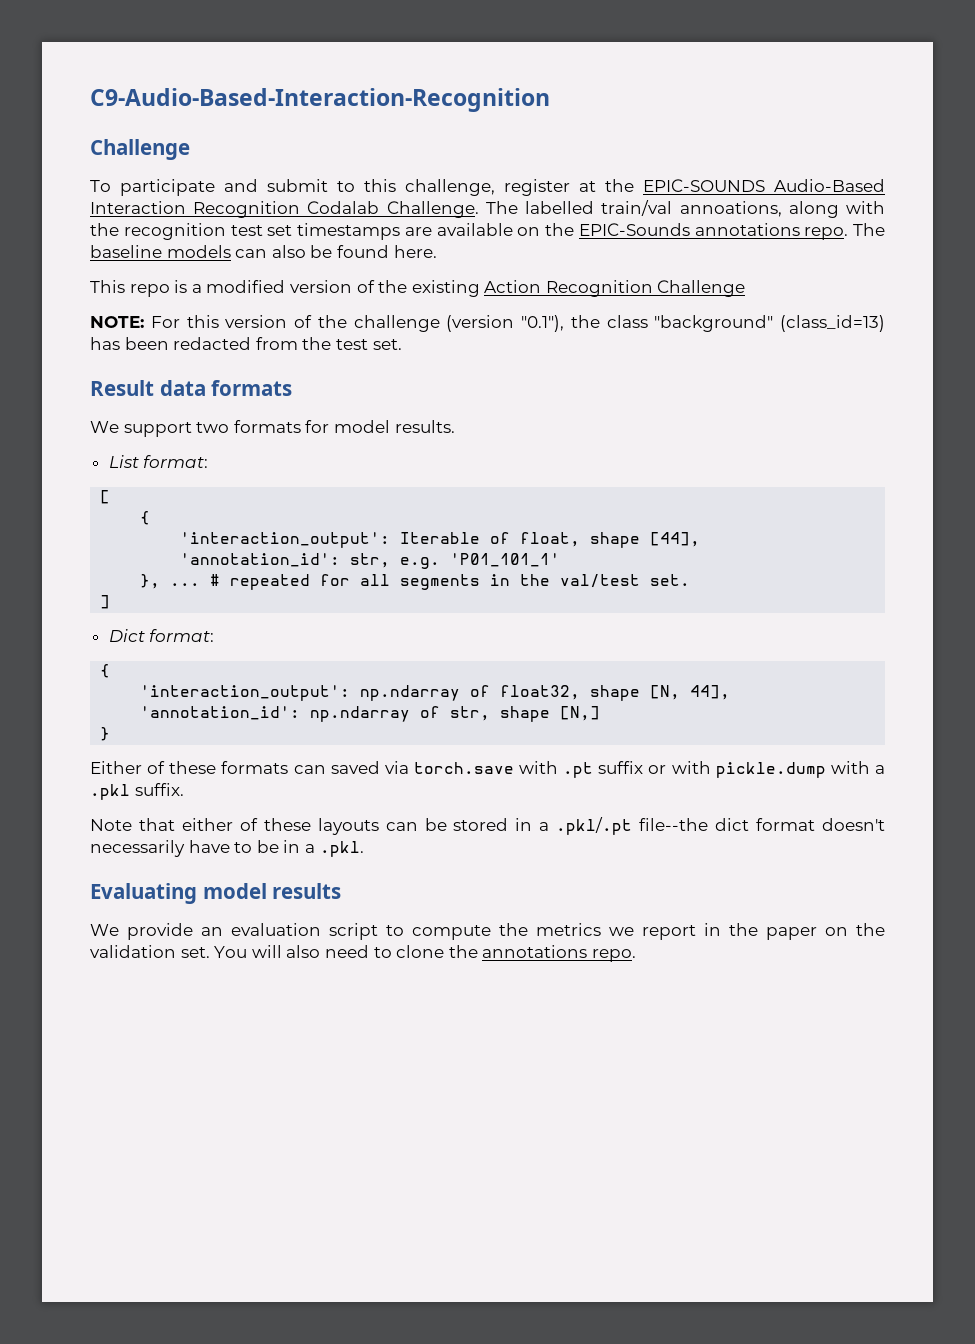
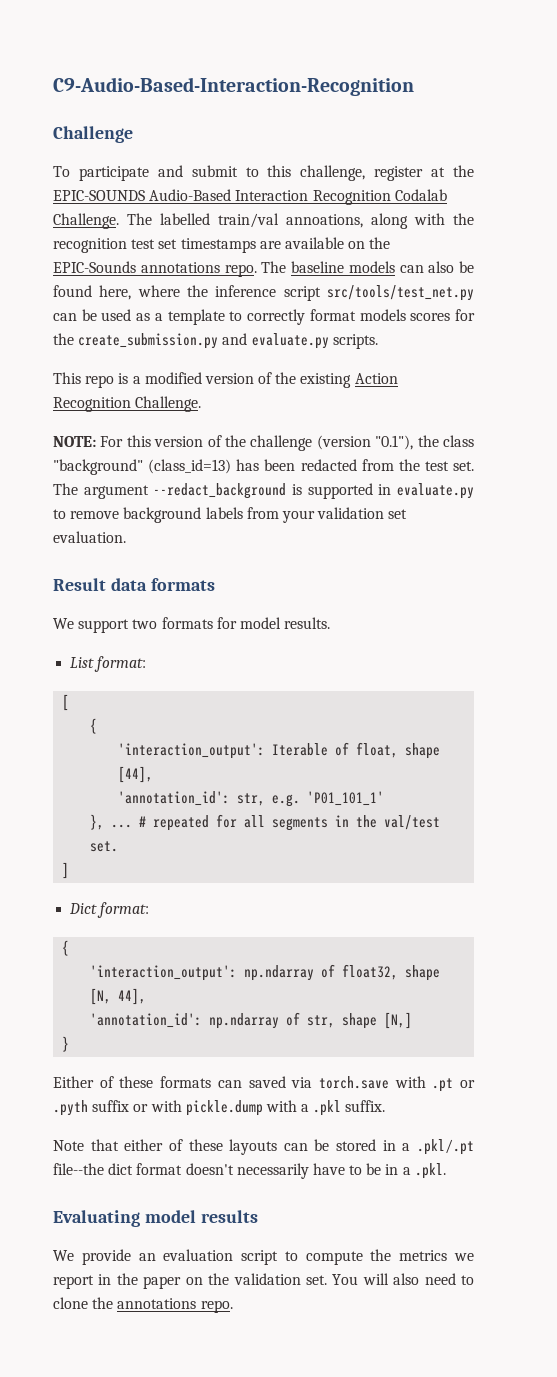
- The baseline models can also be found here.
+ The baseline models can also be found here, where the inference script src/tools/test_net.py can be used as a template to correctly format models scores for the create_submission.py and evaluate.py scripts.
- This repo is a modified version of the existing Action Recognition Challenge
+ This repo is a modified version of the existing Action Recognition Challenge.
+ The argument --redact_background is supported in evaluate.py to remove background labels from your validation set evaluation.
- Either of these formats can saved via torch.save with .pt suffix or with pickle.dump with a .pkl suffix.
+ Either of these formats can saved via torch.save with .pt or .pyth suffix or with pickle.dump with a .pkl suffix.

